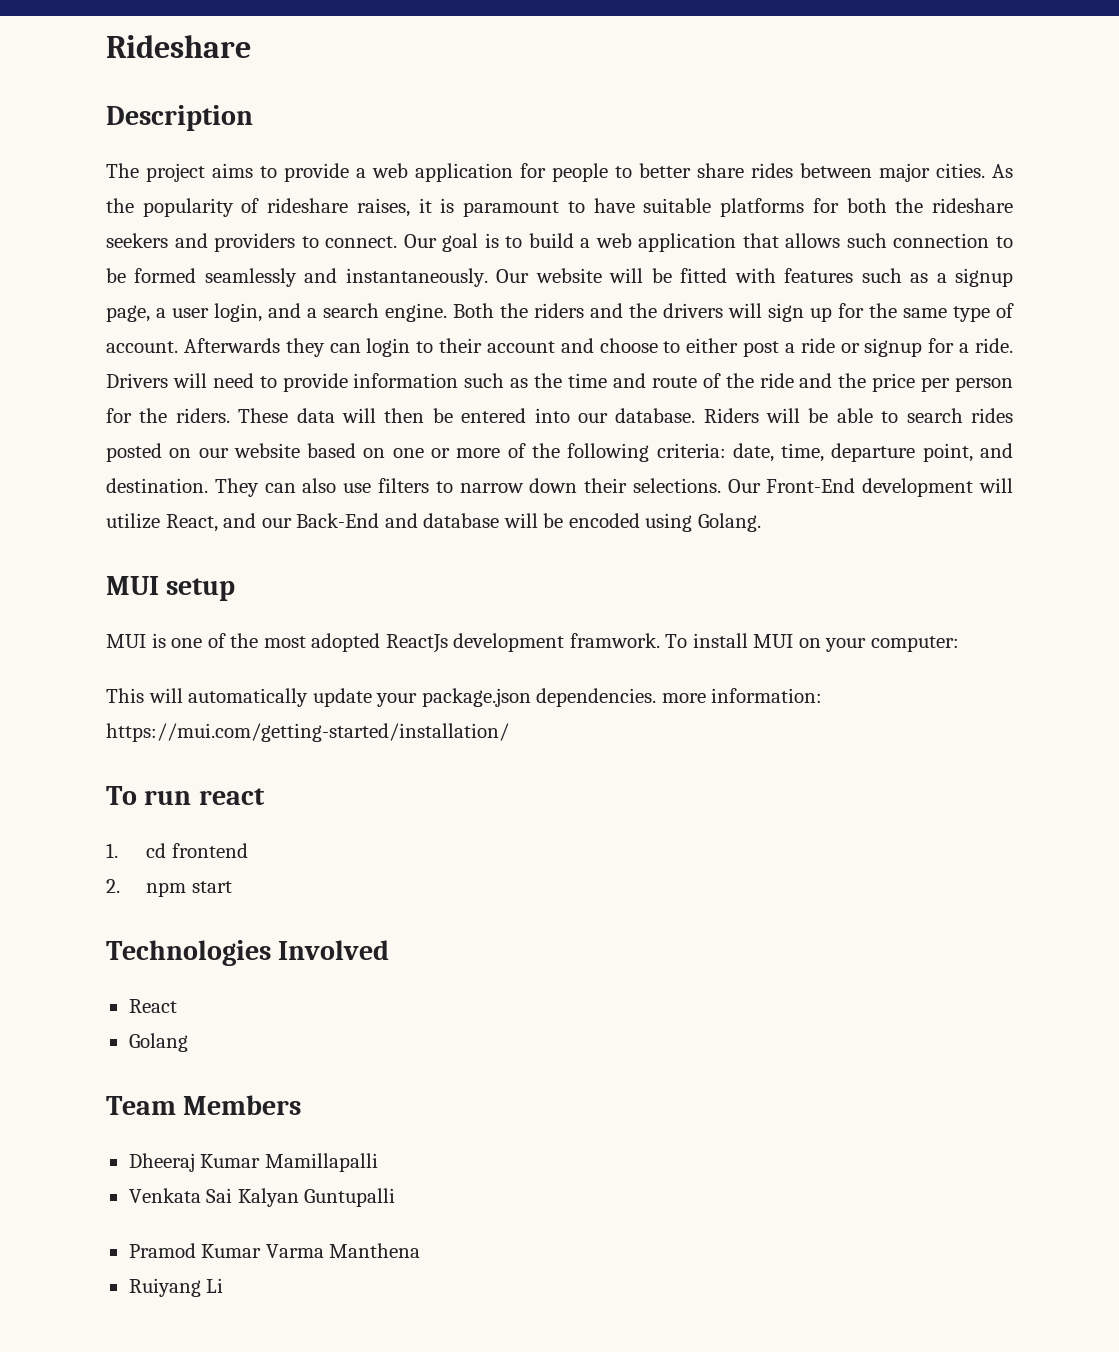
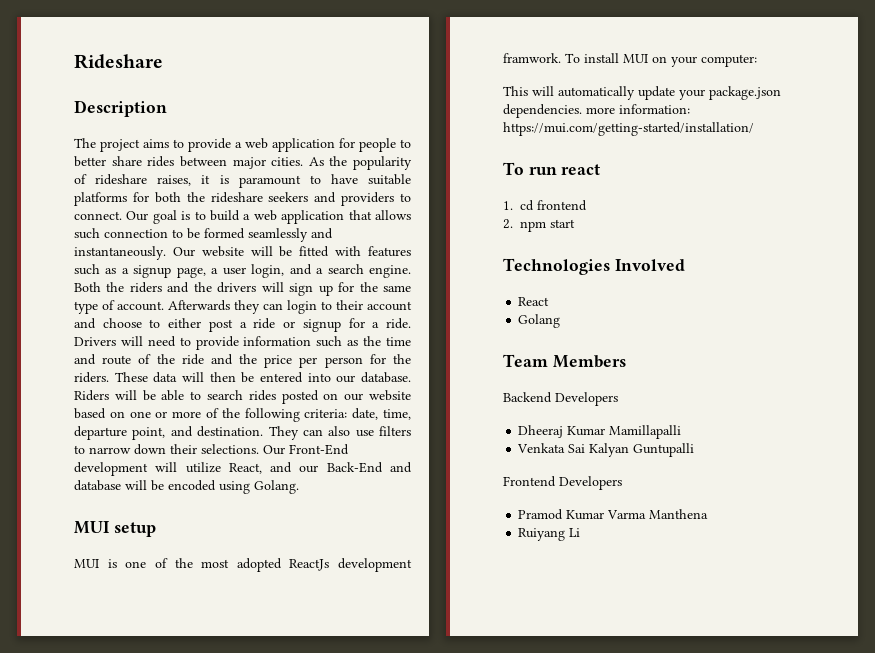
+ Backend Developers
+ Frontend Developers

